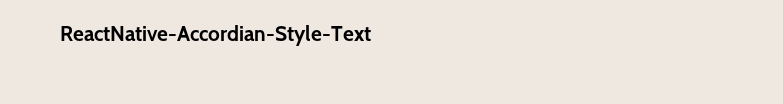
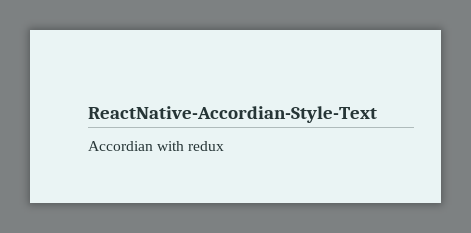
+ Accordian with redux

